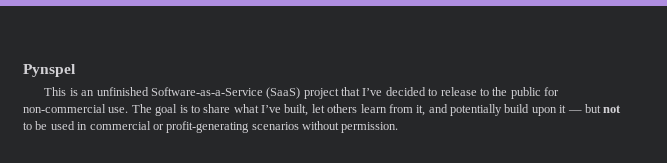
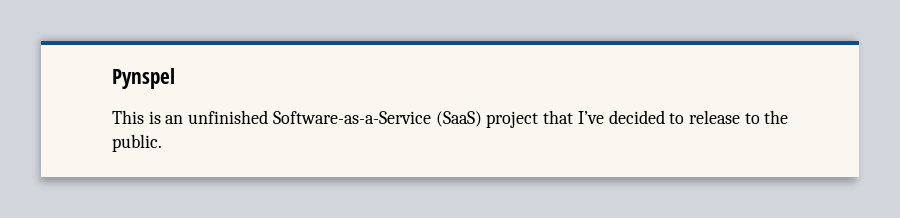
- This is an unfinished Software-as-a-Service (SaaS) project that I’ve decided to release to the public for non-commercial use. The goal is to share what I’ve built, let others learn from it, and potentially build upon it — but not to be used in commercial or profit-generating scenarios without permission.
+ This is an unfinished Software-as-a-Service (SaaS) project that I’ve decided to release to the public.

